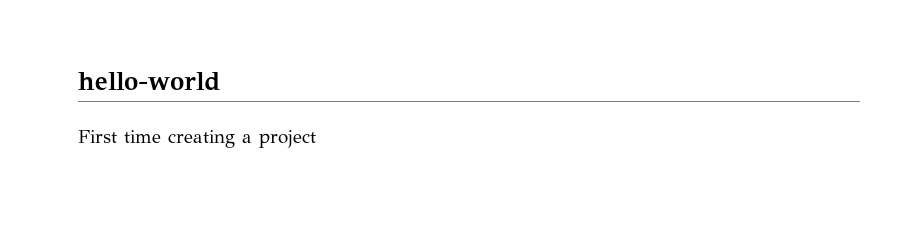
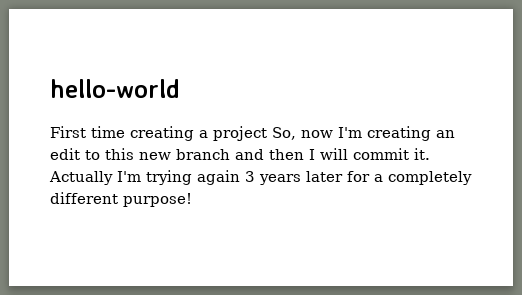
- First time creating a project
+ First time creating a project So, now I'm creating an edit to this new branch and then I will commit it. Actually I'm trying again 3 years later for a completely different purpose!

